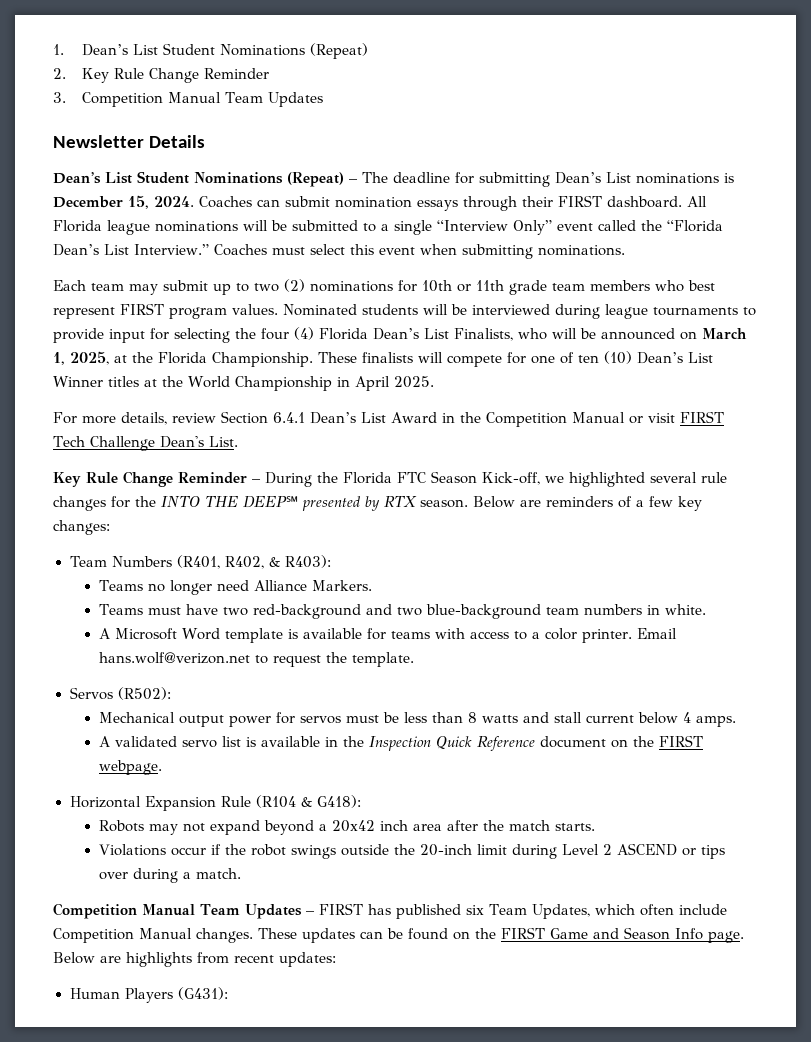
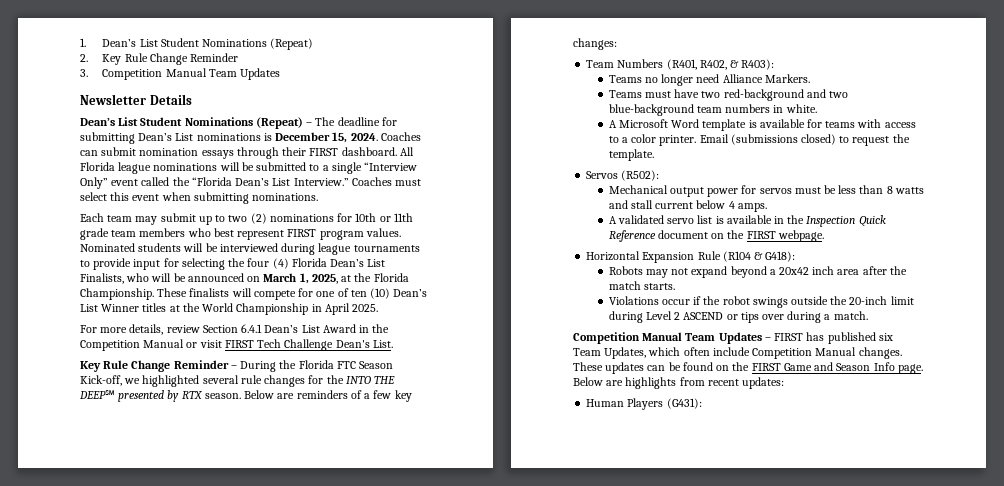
- Email hans.wolf@verizon.net to request the template.
+ Email (submissions closed) to request the template.

